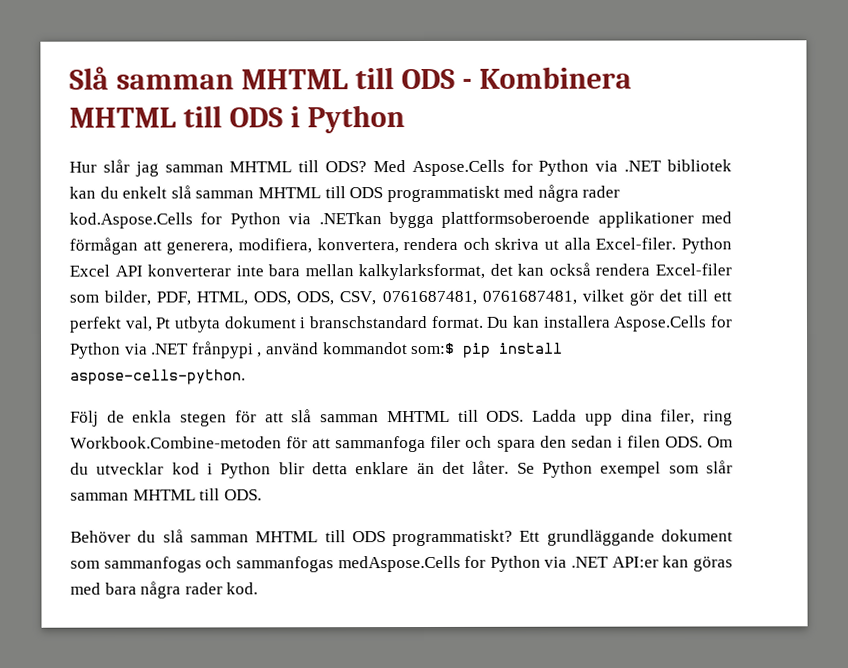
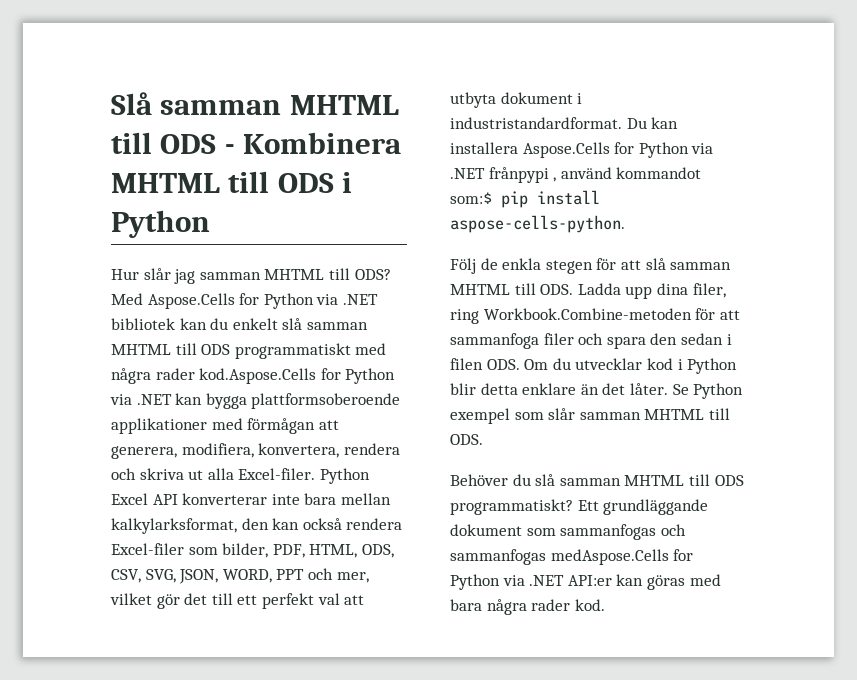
- Med Aspose.Cells for Python via .NET bibliotek kan du enkelt slå samman MHTML till ODS programmatiskt med några rader kod.Aspose.Cells for Python via .NETkan bygga plattformsoberoende applikationer med förmågan att generera, modifiera, konvertera, rendera och skriva ut alla Excel-filer.
+ Med Aspose.Cells for Python via .NET bibliotek kan du enkelt slå samman MHTML till ODS programmatiskt med några rader kod.Aspose.Cells for Python via .NET kan bygga plattformsoberoende applikationer med förmågan att generera, modifiera, konvertera, rendera och skriva ut alla Excel-filer.
- Python Excel API konverterar inte bara mellan kalkylarksformat, det kan också rendera Excel-filer som bilder, PDF, HTML, ODS, ODS, CSV, 0761687481, 0761687481, vilket gör det till ett perfekt val, Pt utbyta dokument i branschstandard format.
+ Python Excel API konverterar inte bara mellan kalkylarksformat, den kan också rendera Excel-filer som bilder, PDF, HTML, ODS, CSV, SVG, JSON, WORD, PPT och mer, vilket gör det till ett perfekt val att utbyta dokument i industristandardformat.

